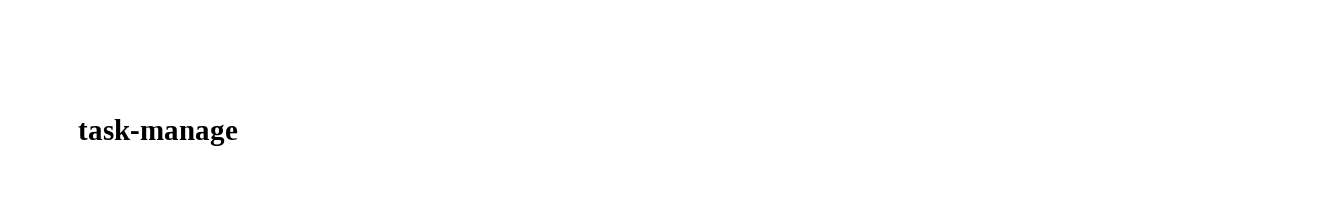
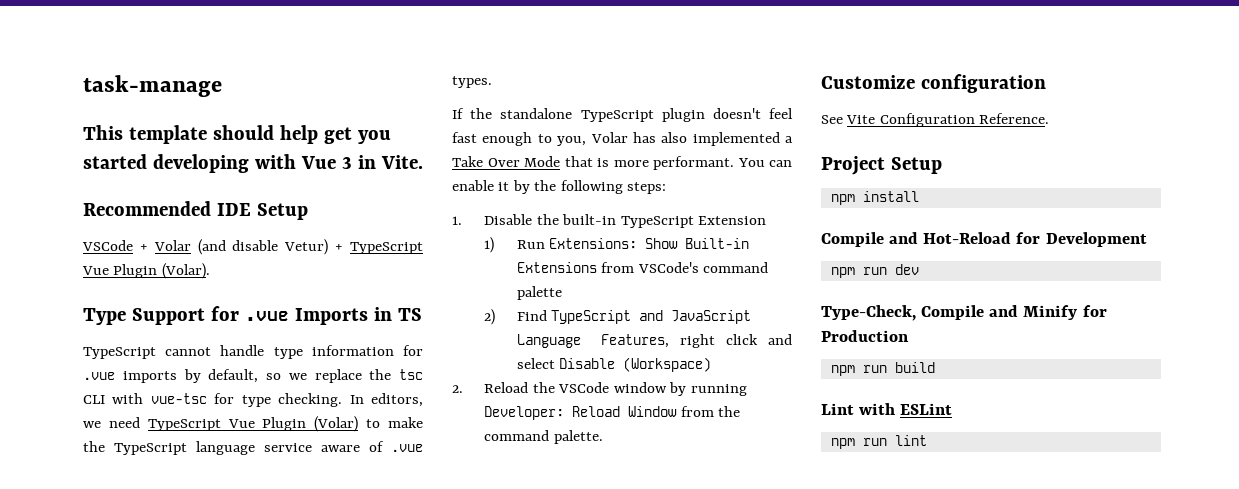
+ This template should help get you started developing with Vue 3 in Vite.
+ Recommended IDE Setup
+ VSCode + Volar (and disable Vetur) + TypeScript Vue Plugin (Volar).
+ Type Support for .vue Imports in TS
+ TypeScript cannot handle type information for .vue imports by default, so we replace the tsc CLI with vue-tsc for type checking. In editors, we need TypeScript Vue Plugin (Volar) to make the TypeScript language service aware of .vue types.
+ If the standalone TypeScript plugin doesn't feel fast enough to you, Volar has also implemented a Take Over Mode that is more performant. You can enable it by the following steps:
+ 1. Disable the built-in TypeScript Extension
+ 1) Run Extensions: Show Built-in Extensions from VSCode's command palette
+ 2) Find TypeScript and JavaScript Language Features, right click and select Disable (Workspace)
+ 2. Reload the VSCode window by running Developer: Reload Window from the command palette.
+ Customize configuration
+ See Vite Configuration Reference.
+ Project Setup
+ npm install
+ Compile and Hot-Reload for Development
+ npm run dev
+ Type-Check, Compile and Minify for Production
+ npm run build
+ Lint with ESLint
+ npm run lint

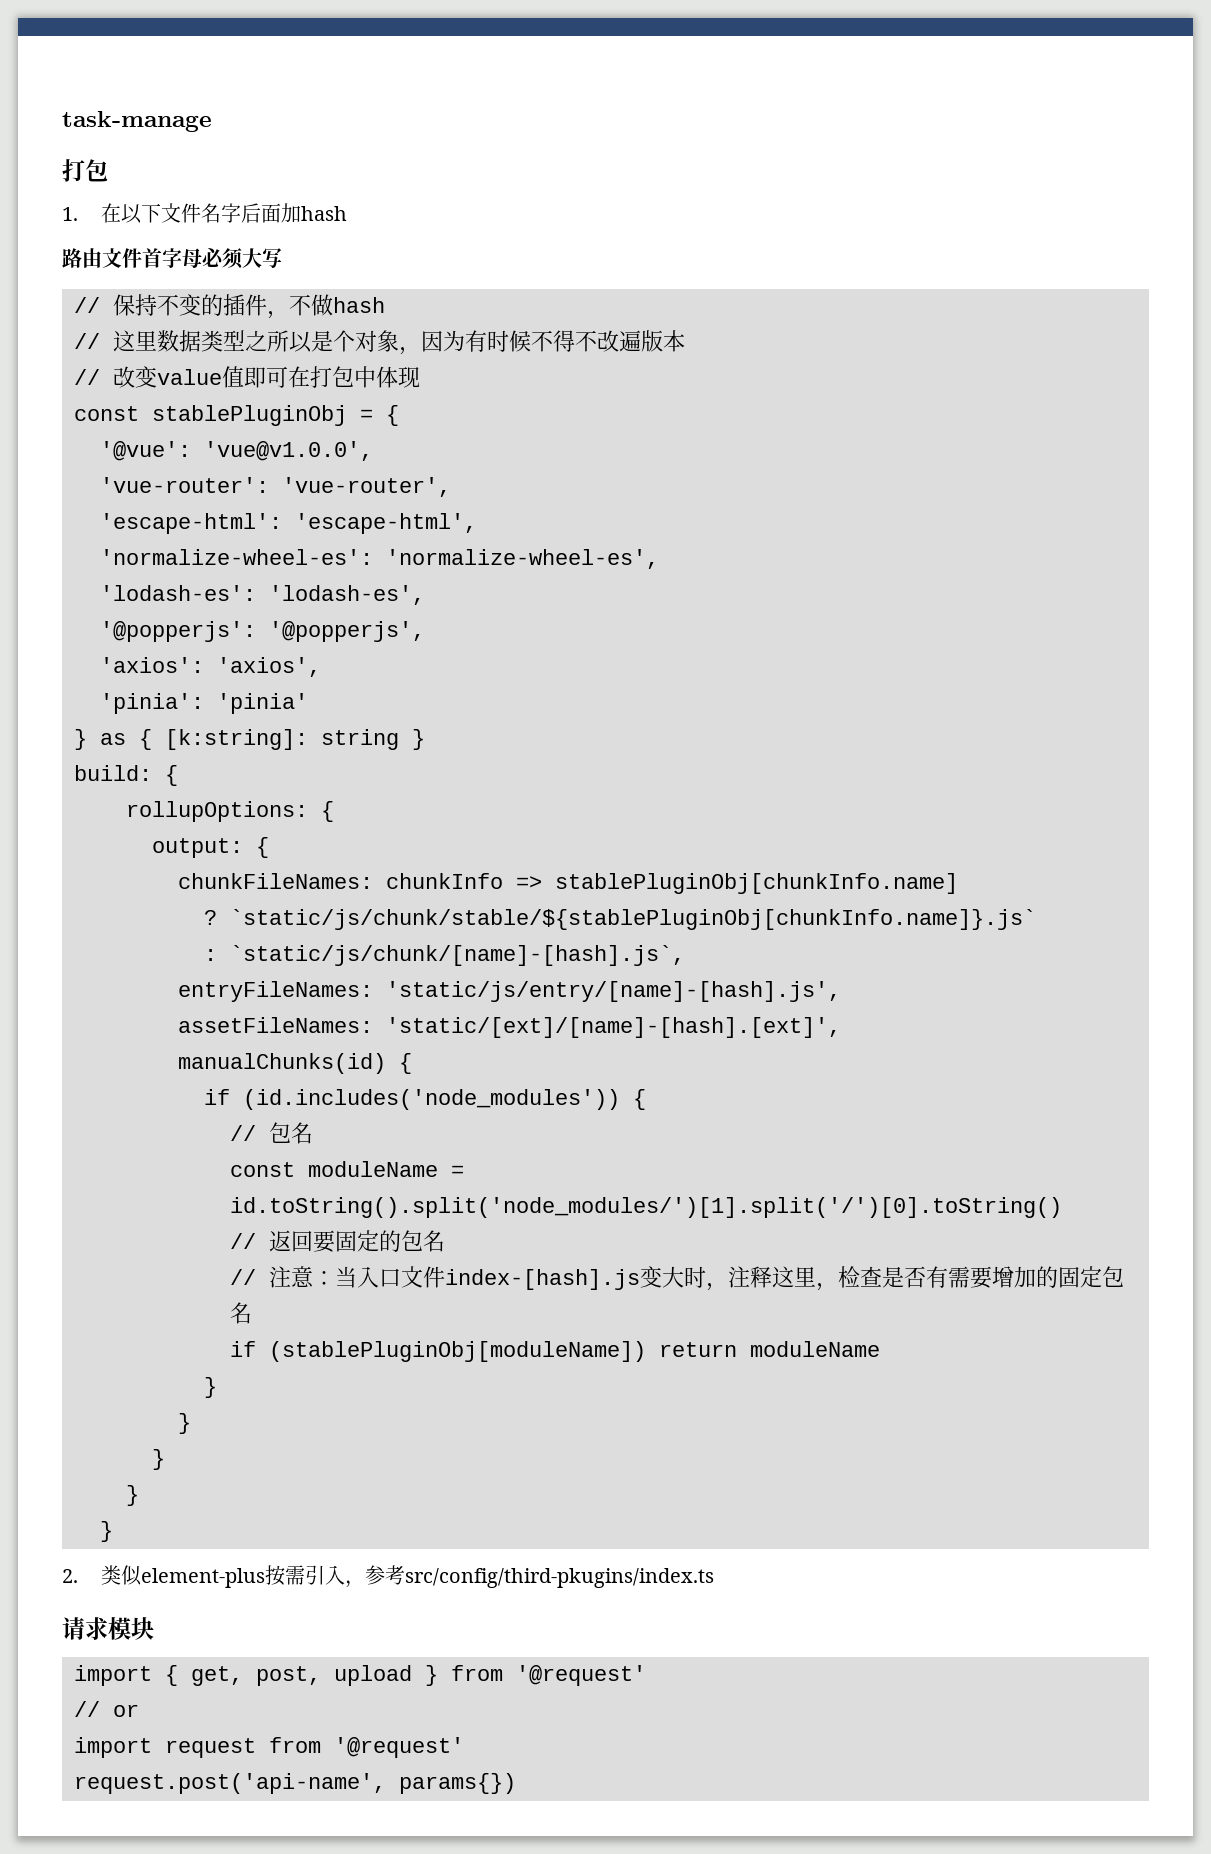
  task-manage
- This template should help get you started developing with Vue 3 in Vite.
- Recommended IDE Setup
- VSCode + Volar (and disable Vetur) + TypeScript Vue Plugin (Volar).
- Type Support for .vue Imports in TS
- TypeScript cannot handle type information for .vue imports by default, so we replace the tsc CLI with vue-tsc for type checking. In editors, we need TypeScript Vue Plugin (Volar) to make the TypeScript language service aware of .vue types.
- If the standalone TypeScript plugin doesn't feel fast enough to you, Volar has also implemented a Take Over Mode that is more performant. You can enable it by the following steps:
- 1. Disable the built-in TypeScript Extension
- 1) Run Extensions: Show Built-in Extensions from VSCode's command palette
- 2) Find TypeScript and JavaScript Language Features, right click and select Disable (Workspace)
- 2. Reload the VSCode window by running Developer: Reload Window from the command palette.
- Customize configuration
- See Vite Configuration Reference.
- Project Setup
- npm install
- Compile and Hot-Reload for Development
- npm run dev
- Type-Check, Compile and Minify for Production
- npm run build
- Lint with ESLint
- npm run lint
+ 打包
+ 1.在以下文件名字后面加hash
+ 路由文件首字母必须大写
+ // 保持不变的插件，不做hash
+ // 这里数据类型之所以是个对象，因为有时候不得不改遍版本
+ // 改变value值即可在打包中体现
+ const stablePluginObj = {
+ '@vue': 'vue@v1.0.0',
+ 'vue-router': 'vue-router',
+ 'escape-html': 'escape-html',
+ 'normalize-wheel-es': 'normalize-wheel-es',
+ 'lodash-es': 'lodash-es',
+ '@popperjs': '@popperjs',
+ 'axios': 'axios',
+ 'pinia': 'pinia'
+ } as { [k:string]: string }
+ build: {
+ rollupOptions: {
+ output: {
+ chunkFileNames: chunkInfo => stablePluginObj[chunkInfo.name]
+ ? `static/js/chunk/stable/${stablePluginObj[chunkInfo.name]}.js`
+ : `static/js/chunk/[name]-[hash].js`,
+ entryFileNames: 'static/js/entry/[name]-[hash].js',
+ assetFileNames: 'static/[ext]/[name]-[hash].[ext]',
+ manualChunks(id) {
+ if (id.includes('node_modules')) {
+ // 包名
+ const moduleName = id.toString().split('node_modules/')[1].split('/')[0].toString()
+ // 返回要固定的包名
+ // 注意：当入口文件index-[hash].js变大时，注释这里，检查是否有需要增加的固定包名
+ if (stablePluginObj[moduleName]) return moduleName
+ }
+ }
+ }
+ }
+ }
+ 2.类似element-plus按需引入，参考src/config/third-pkugins/index.ts
+ 请求模块
+ import { get, post, upload } from '@request'
+ // or
+ import request from '@request'
+ request.post('api-name', params{})

